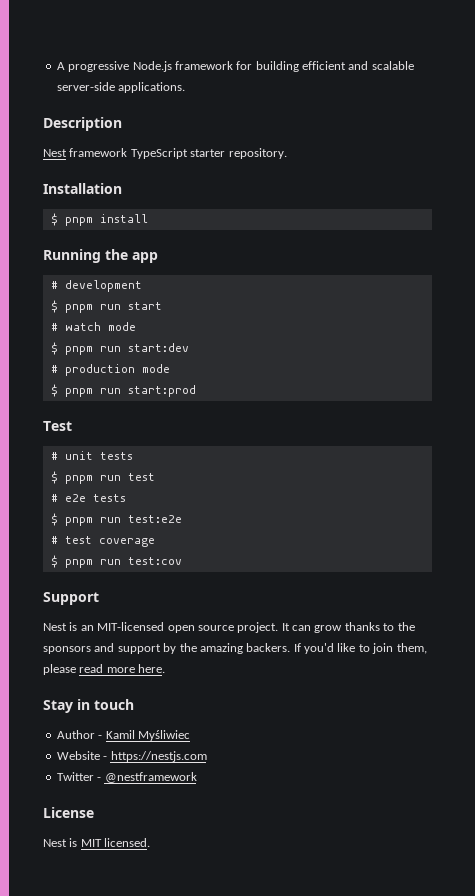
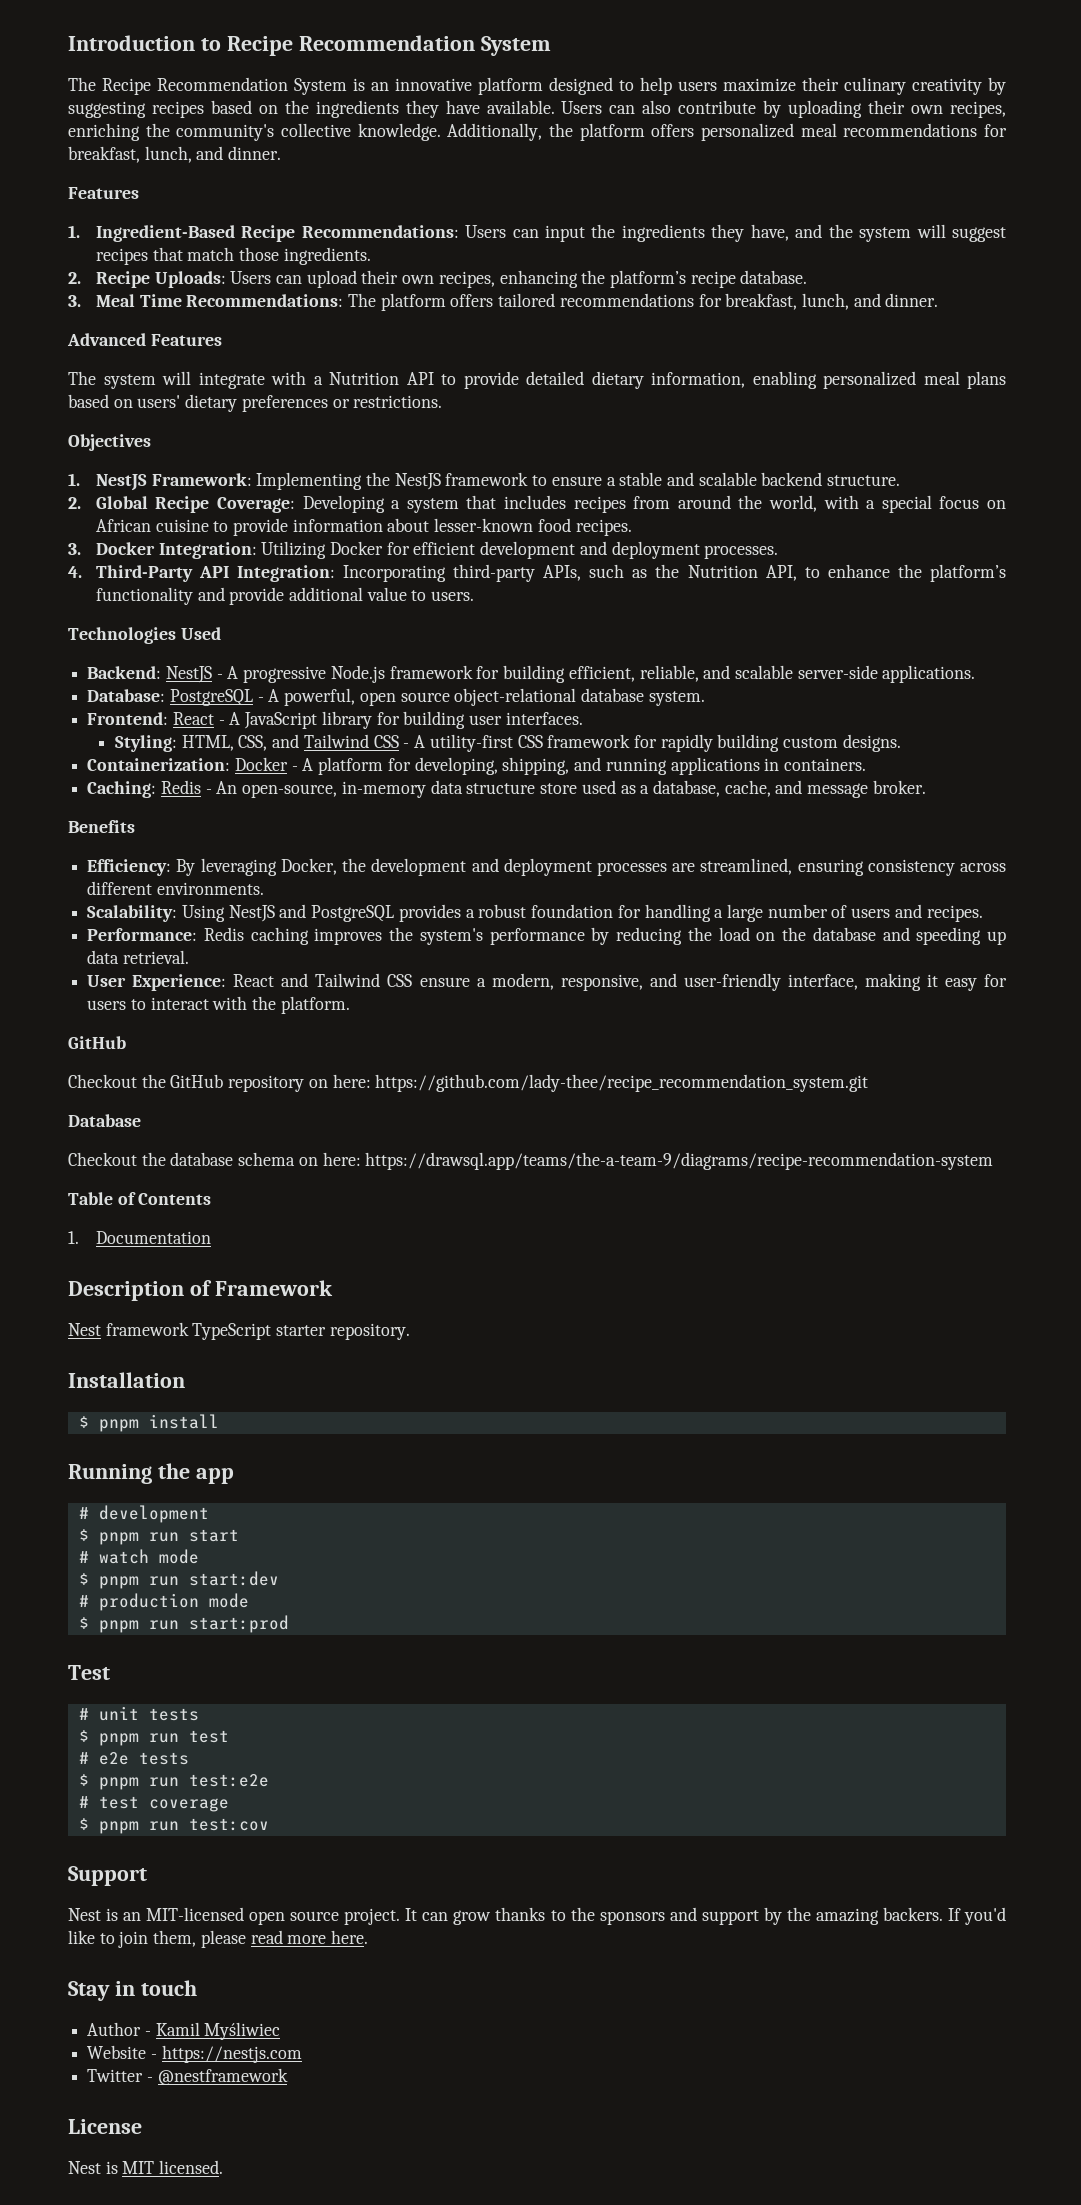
- A progressive Node.js framework for building efficient and scalable server-side applications.
+ Introduction to Recipe Recommendation System
+ The Recipe Recommendation System is an innovative platform designed to help users maximize their culinary creativity by suggesting recipes based on the ingredients they have available. Users can also contribute by uploading their own recipes, enriching the community's collective knowledge. Additionally, the platform offers personalized meal recommendations for breakfast, lunch, and dinner.
+ Features
+ 1. Ingredient-Based Recipe Recommendations: Users can input the ingredients they have, and the system will suggest recipes that match those ingredients.
+ 2. Recipe Uploads: Users can upload their own recipes, enhancing the platform’s recipe database.
+ 3. Meal Time Recommendations: The platform offers tailored recommendations for breakfast, lunch, and dinner.
+ Advanced Features
+ The system will integrate with a Nutrition API to provide detailed dietary information, enabling personalized meal plans based on users' dietary preferences or restrictions.
+ Objectives
+ 1. NestJS Framework: Implementing the NestJS framework to ensure a stable and scalable backend structure.
+ 2. Global Recipe Coverage: Developing a system that includes recipes from around the world, with a special focus on African cuisine to provide information about lesser-known food recipes.
+ 3. Docker Integration: Utilizing Docker for efficient development and deployment processes.
+ 4. Third-Party API Integration: Incorporating third-party APIs, such as the Nutrition API, to enhance the platform’s functionality and provide additional value to users.
+ Technologies Used
+ Backend: NestJS - A progressive Node.js framework for building efficient, reliable, and scalable server-side applications.
+ Database: PostgreSQL - A powerful, open source object-relational database system.
+ Frontend: React - A JavaScript library for building user interfaces.
+ Styling: HTML, CSS, and Tailwind CSS - A utility-first CSS framework for rapidly building custom designs.
+ Containerization: Docker - A platform for developing, shipping, and running applications in containers.
+ Caching: Redis - An open-source, in-memory data structure store used as a database, cache, and message broker.
+ Benefits
+ Efficiency: By leveraging Docker, the development and deployment processes are streamlined, ensuring consistency across different environments.
+ Scalability: Using NestJS and PostgreSQL provides a robust foundation for handling a large number of users and recipes.
+ Performance: Redis caching improves the system's performance by reducing the load on the database and speeding up data retrieval.
+ User Experience: React and Tailwind CSS ensure a modern, responsive, and user-friendly interface, making it easy for users to interact with the platform.
+ GitHub
+ Checkout the GitHub repository on here: https://github.com/lady-thee/recipe_recommendation_system.git
+ Database
+ Checkout the database schema on here: https://drawsql.app/teams/the-a-team-9/diagrams/recipe-recommendation-system
+ Table of Contents
+ 1. Documentation
- Description
+ Description of Framework

